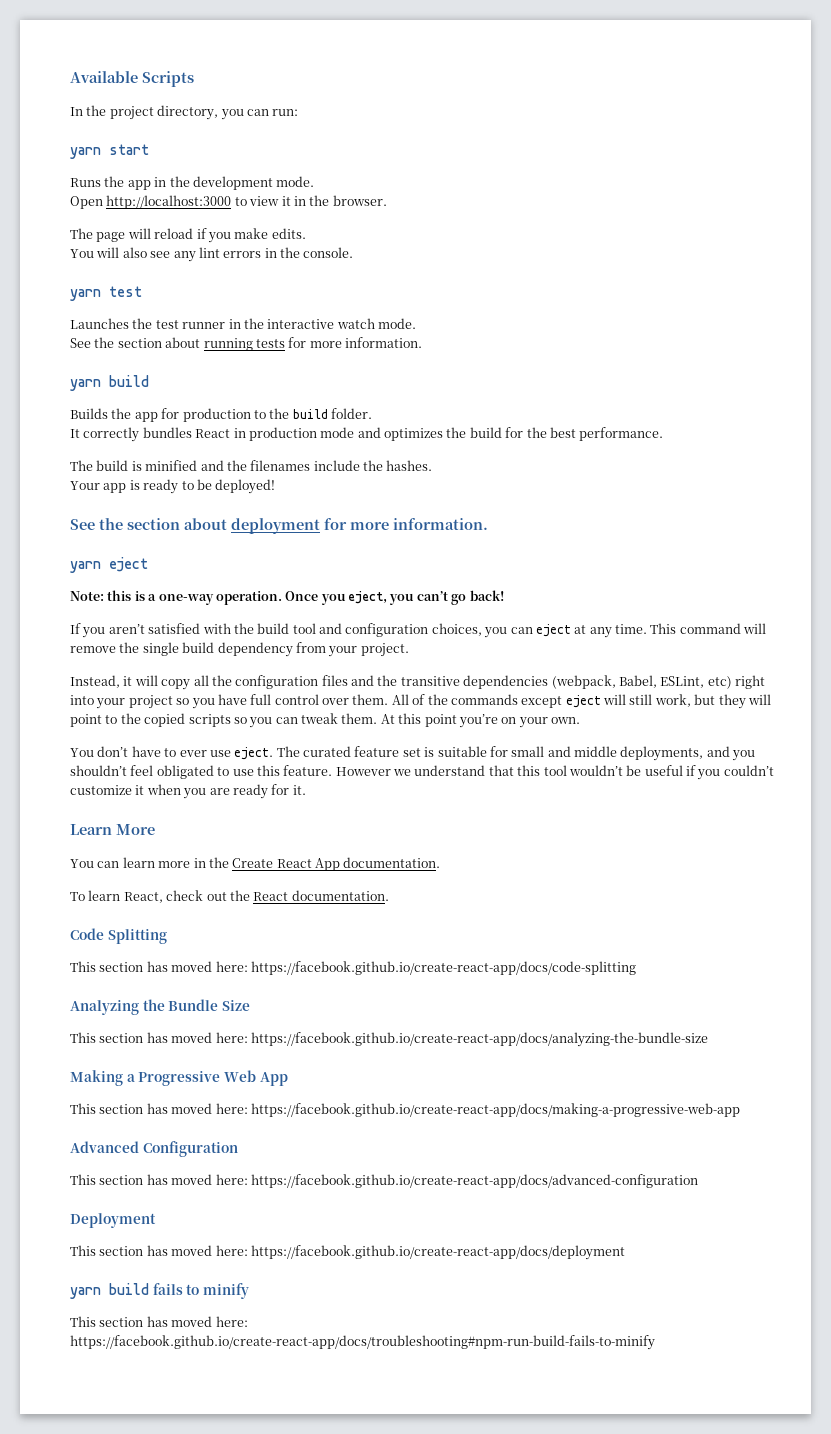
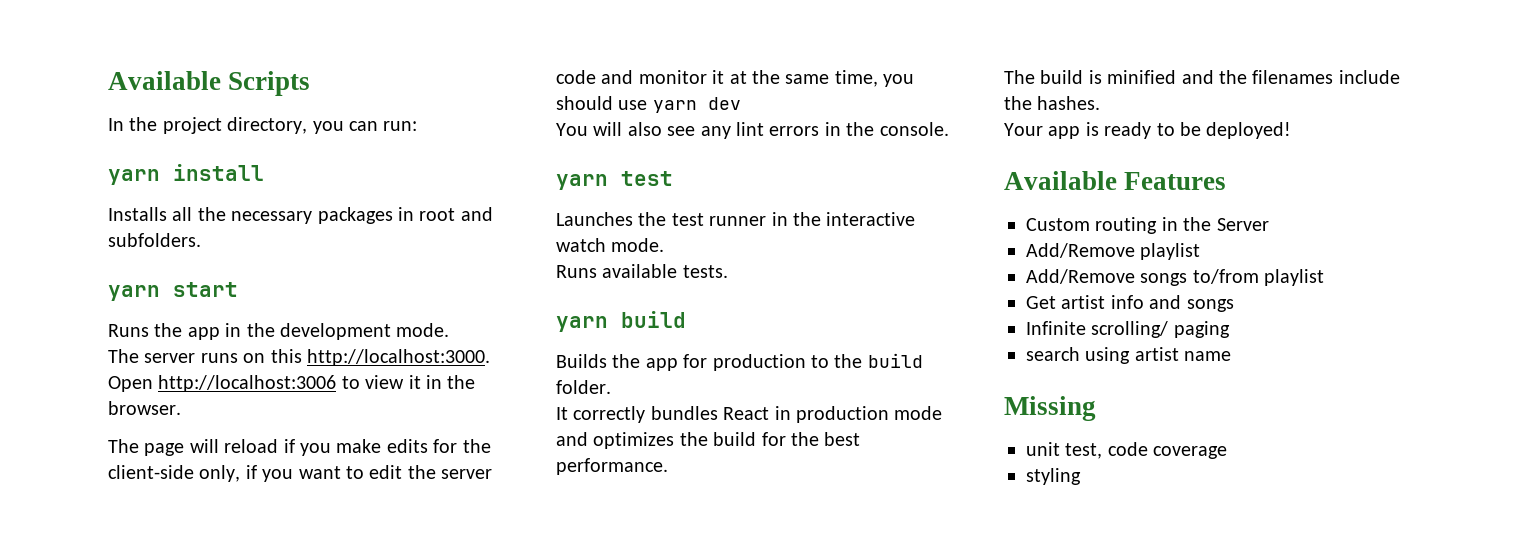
+ yarn install
+ Installs all the necessary packages in root and subfolders.
- Open http://localhost:3000 to view it in the browser.
+ The server runs on this http://localhost:3000. Open http://localhost:3006 to view it in the browser.
- The page will reload if you make edits.
+ The page will reload if you make edits for the client-side only, if you want to edit the server code and monitor it at the same time, you should use yarn dev
- See the section about running tests for more information.
+ Runs available tests.
- See the section about deployment for more information.
- yarn eject
- Note: this is a one-way operation. Once you eject, you can’t go back!
- If you aren’t satisfied with the build tool and configuration choices, you can eject at any time. This command will remove the single build dependency from your project.
- Instead, it will copy all the configuration files and the transitive dependencies (webpack, Babel, ESLint, etc) right into your project so you have full control over them. All of the commands except eject will still work, but they will point to the copied scripts so you can tweak them. At this point you’re on your own.
- You don’t have to ever use eject. The curated feature set is suitable for small and middle deployments, and you shouldn’t feel obligated to use this feature. However we understand that this tool wouldn’t be useful if you couldn’t customize it when you are ready for it.
- Learn More
- You can learn more in the Create React App documentation.
- To learn React, check out the React documentation.
- Code Splitting
- This section has moved here: https://facebook.github.io/create-react-app/docs/code-splitting
- Analyzing the Bundle Size
- This section has moved here: https://facebook.github.io/create-react-app/docs/analyzing-the-bundle-size
- Making a Progressive Web App
- This section has moved here: https://facebook.github.io/create-react-app/docs/making-a-progressive-web-app
- Advanced Configuration
- This section has moved here: https://facebook.github.io/create-react-app/docs/advanced-configuration
- Deployment
- This section has moved here: https://facebook.github.io/create-react-app/docs/deployment
- yarn build fails to minify
- This section has moved here: https://facebook.github.io/create-react-app/docs/troubleshooting#npm-run-build-fails-to-minify
+ Available Features
+ Custom routing in the Server
+ Add/Remove playlist
+ Add/Remove songs to/from playlist
+ Get artist info and songs
+ Infinite scrolling/ paging
+ search using artist name
+ Missing
+ unit test, code coverage
+ styling

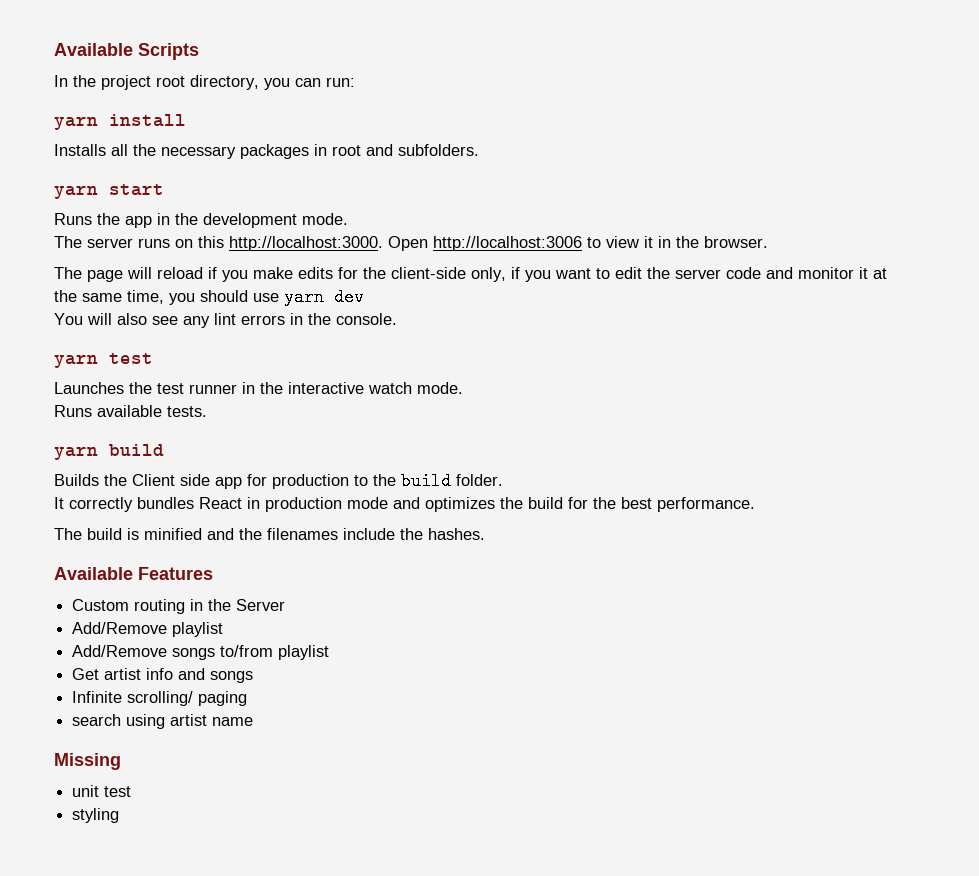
- In the project directory, you can run:
+ In the project root directory, you can run:
- Builds the app for production to the build folder.
+ Builds the Client side app for production to the build folder.
- Your app is ready to be deployed!
- unit test, code coverage
+ unit test

